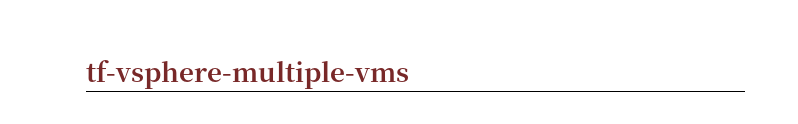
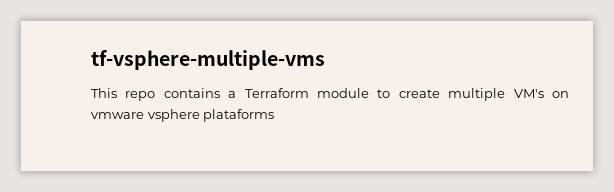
+ This repo contains a Terraform module to create multiple VM's on vmware vsphere plataforms

